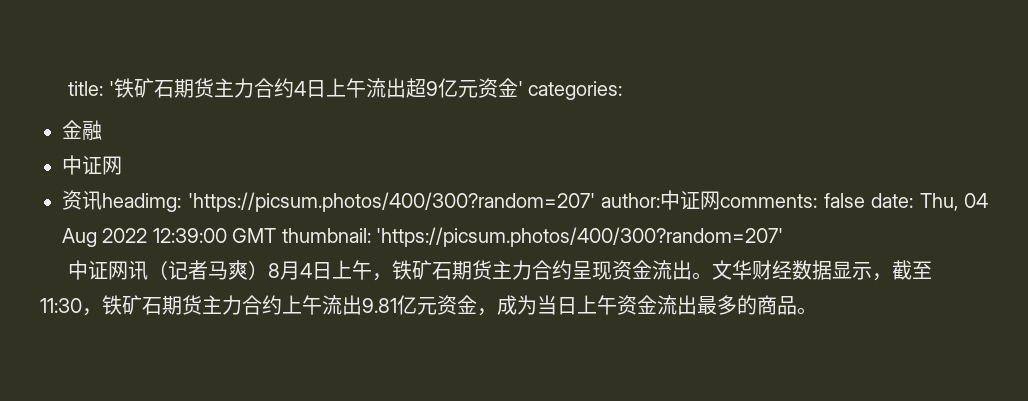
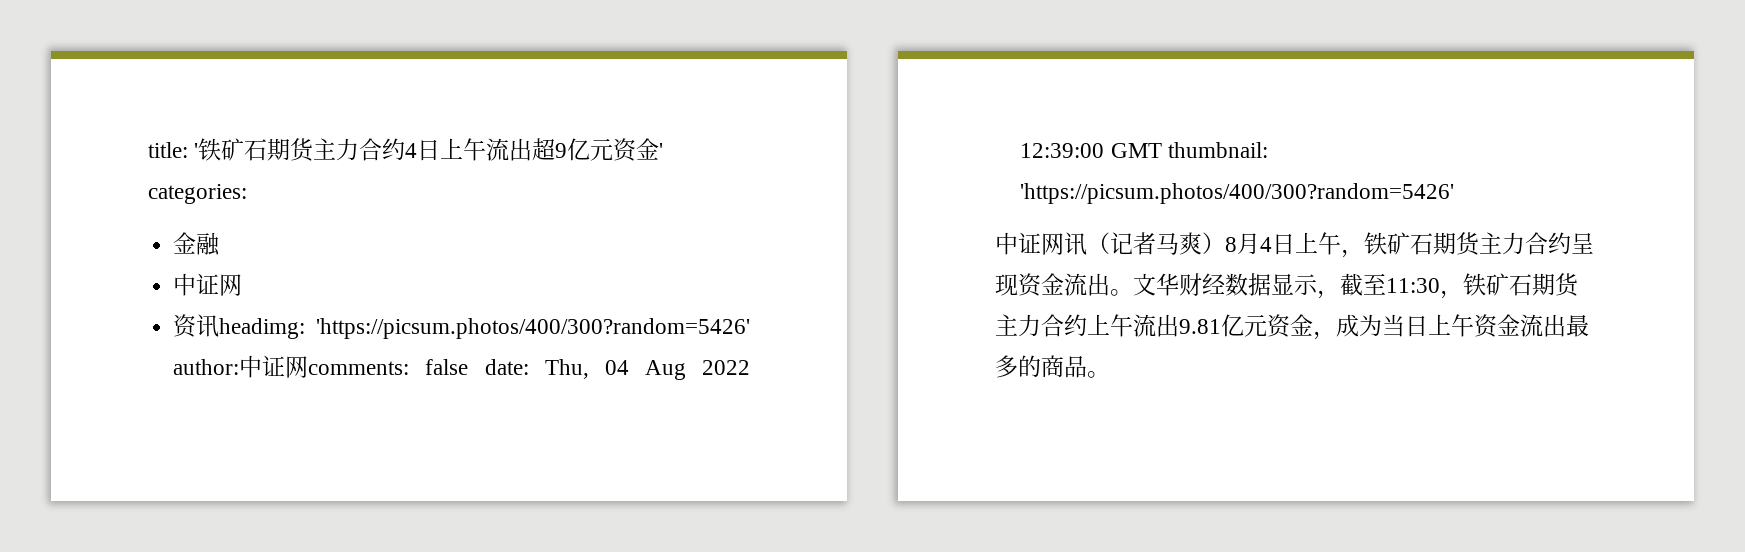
- 资讯headimg: 'https://picsum.photos/400/300?random=207' author:中证网comments: false date: Thu, 04 Aug 2022 12:39:00 GMT thumbnail: 'https://picsum.photos/400/300?random=207'
+ 资讯headimg: 'https://picsum.photos/400/300?random=5426' author:中证网comments: false date: Thu, 04 Aug 2022 12:39:00 GMT thumbnail: 'https://picsum.photos/400/300?random=5426'

